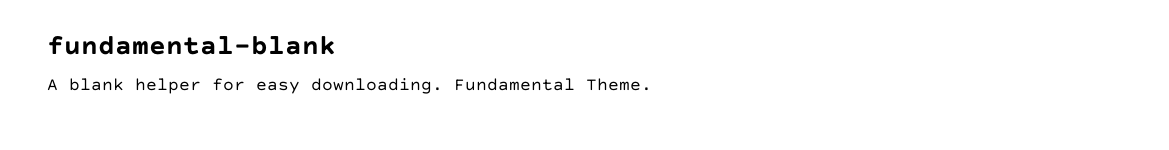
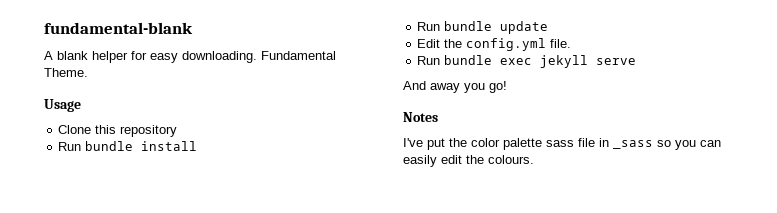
+ Usage
+ Clone this repository
+ Run bundle install
+ Run bundle update
+ Edit the config.yml file.
+ Run bundle exec jekyll serve
+ And away you go!
+ Notes
+ I've put the color palette sass file in _sass so you can easily edit the colours.

